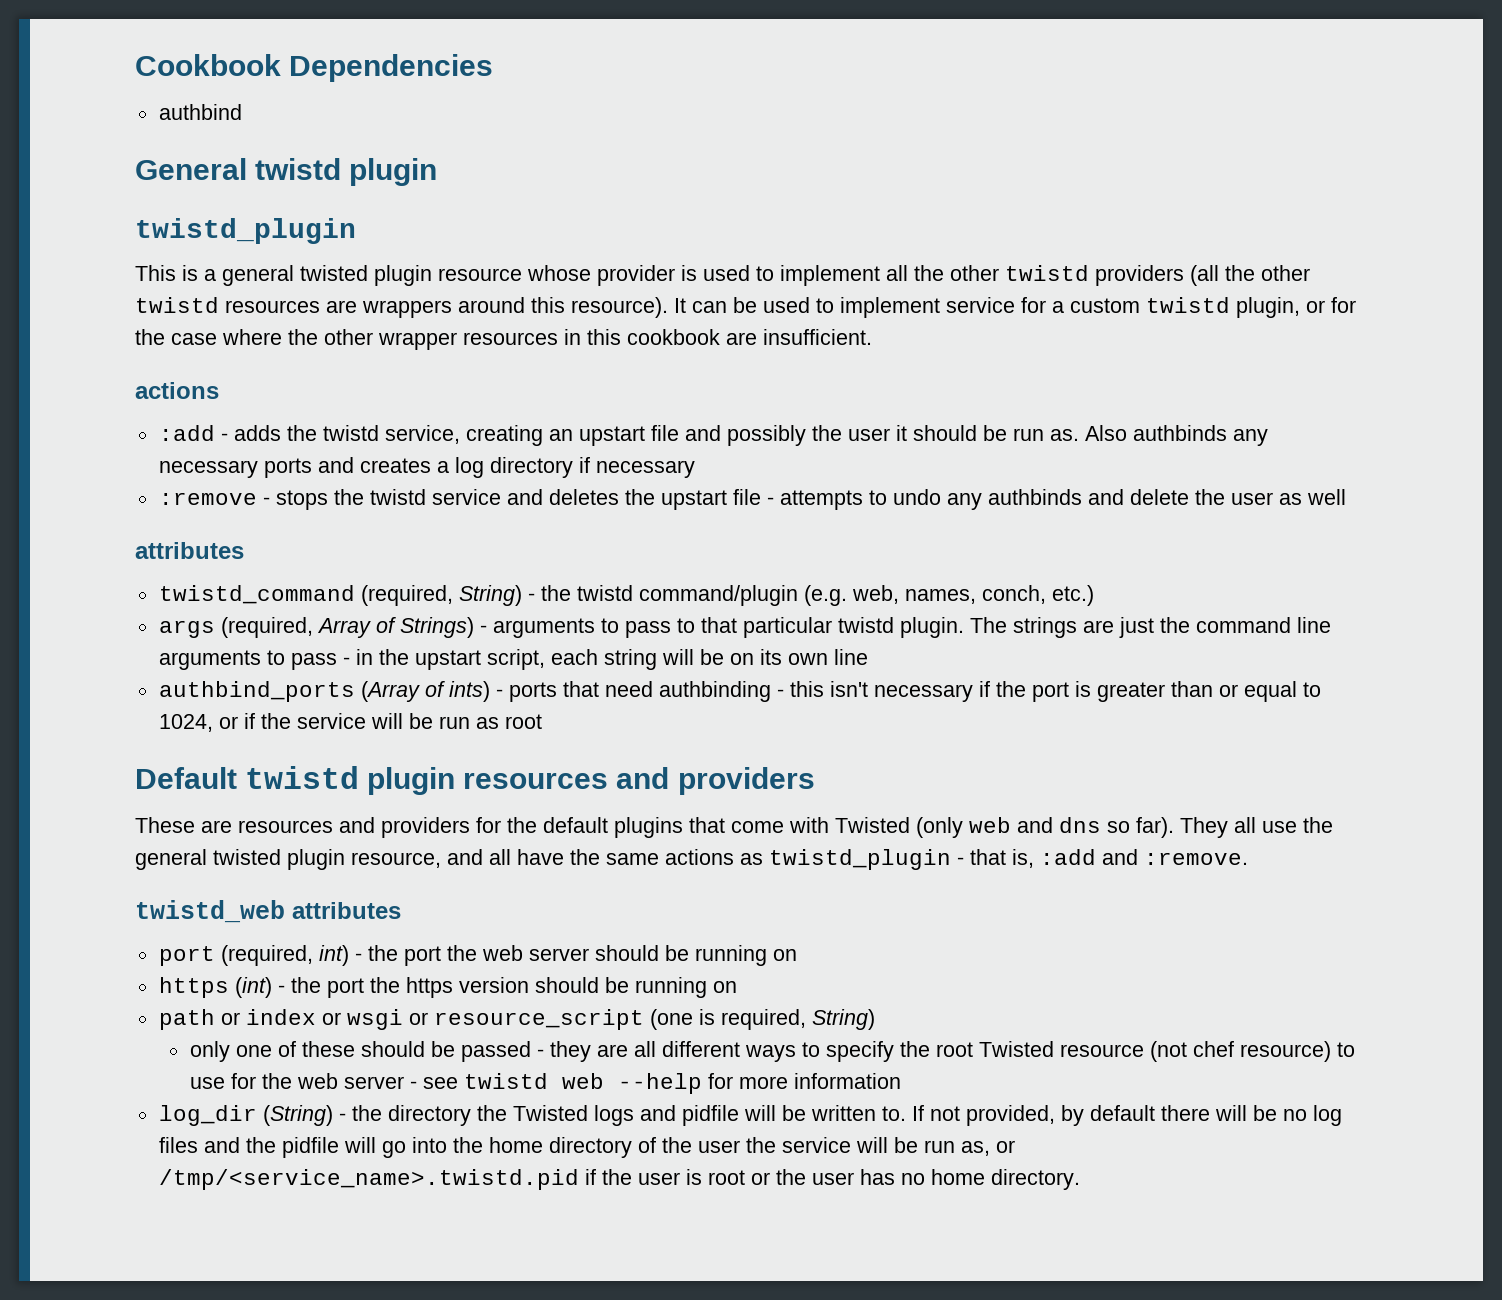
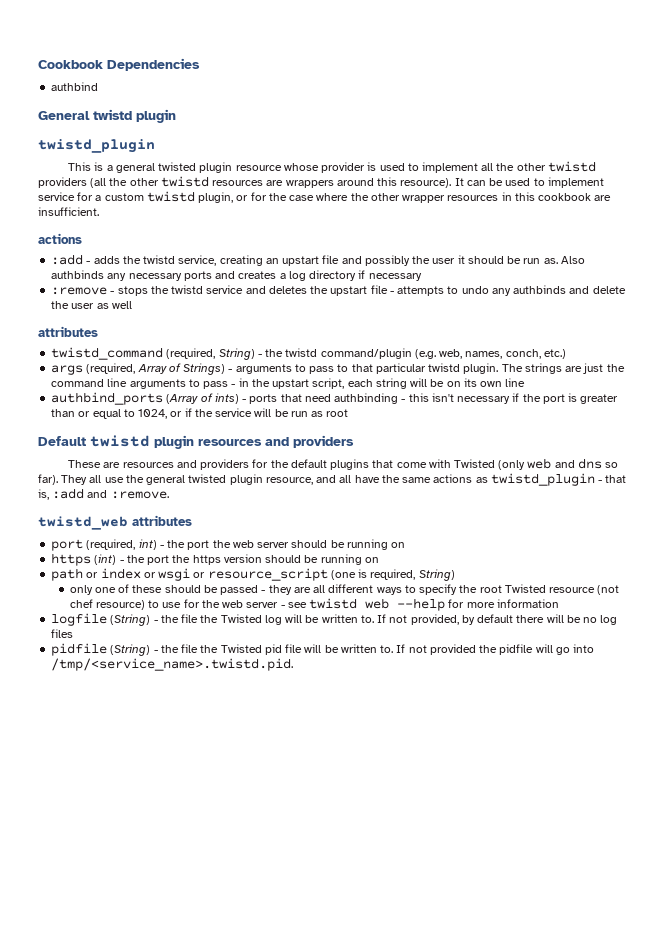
- log_dir (String) - the directory the Twisted logs and pidfile will be written to.
+ logfile (String) - the file the Twisted log will be written to.
- If not provided, by default there will be no log files and the pidfile will go into the home directory of the user the service will be run as, or /tmp/<service_name>.twistd.pid if the user is root or the user has no home directory.
+ If not provided, by default there will be no log files
+ pidfile (String) - the file the Twisted pid file will be written to. If not provided the pidfile will go into /tmp/<service_name>.twistd.pid.

